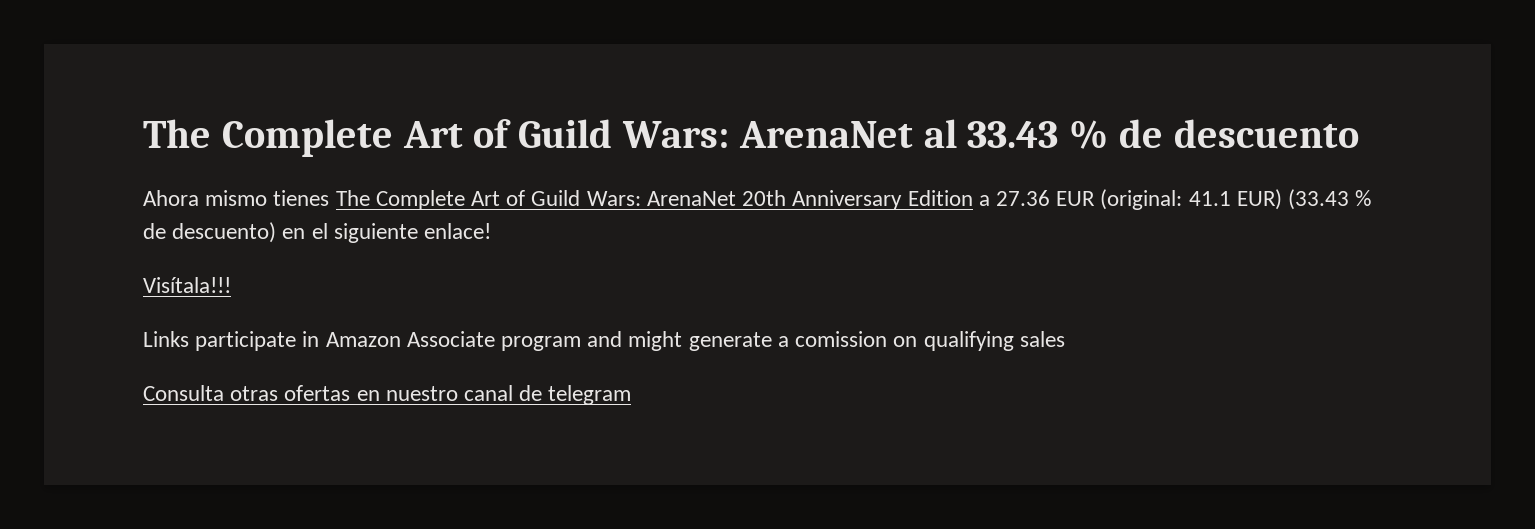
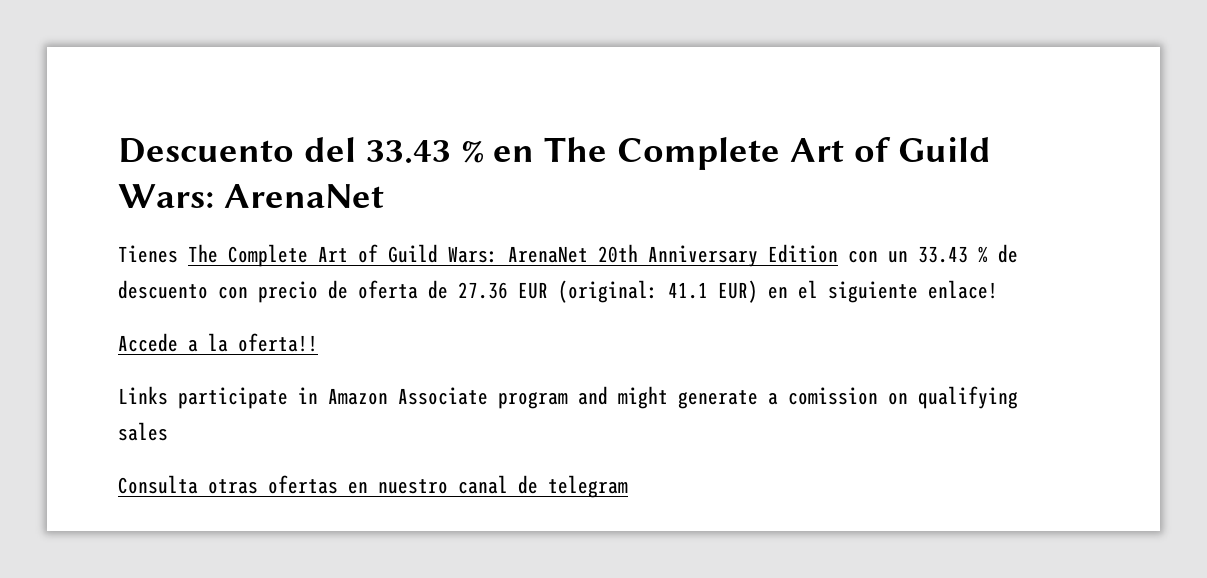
- The Complete Art of Guild Wars: ArenaNet al 33.43 % de descuento
- Ahora mismo tienes The Complete Art of Guild Wars: ArenaNet 20th Anniversary Edition a 27.36 EUR (original: 41.1 EUR) (33.43 % de descuento) en el siguiente enlace!
+ Descuento del 33.43 % en The Complete Art of Guild Wars: ArenaNet
+ Tienes The Complete Art of Guild Wars: ArenaNet 20th Anniversary Edition con un 33.43 % de descuento con precio de oferta de 27.36 EUR (original: 41.1 EUR) en el siguiente enlace!
- Visítala!!!
+ Accede a la oferta!!

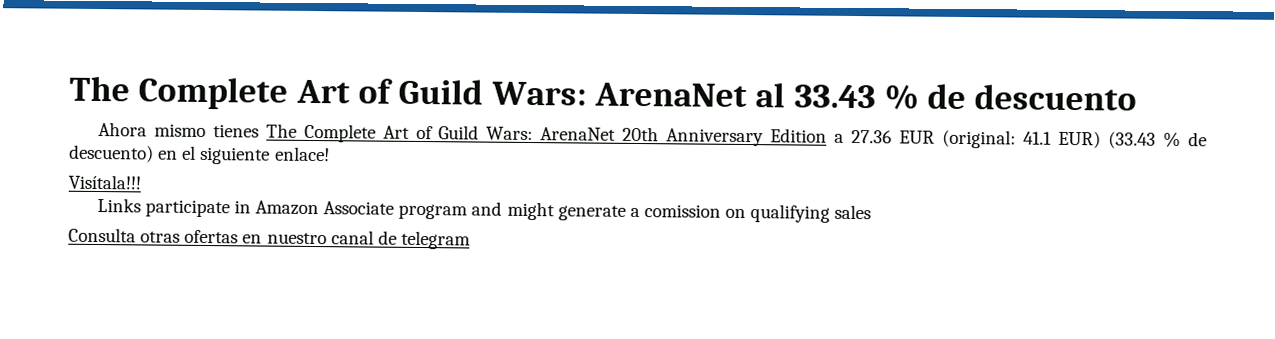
- Descuento del 33.43 % en The Complete Art of Guild Wars: ArenaNet
- Tienes The Complete Art of Guild Wars: ArenaNet 20th Anniversary Edition con un 33.43 % de descuento con precio de oferta de 27.36 EUR (original: 41.1 EUR) en el siguiente enlace!
+ The Complete Art of Guild Wars: ArenaNet al 33.43 % de descuento
+ Ahora mismo tienes The Complete Art of Guild Wars: ArenaNet 20th Anniversary Edition a 27.36 EUR (original: 41.1 EUR) (33.43 % de descuento) en el siguiente enlace!
- Accede a la oferta!!
+ Visítala!!!

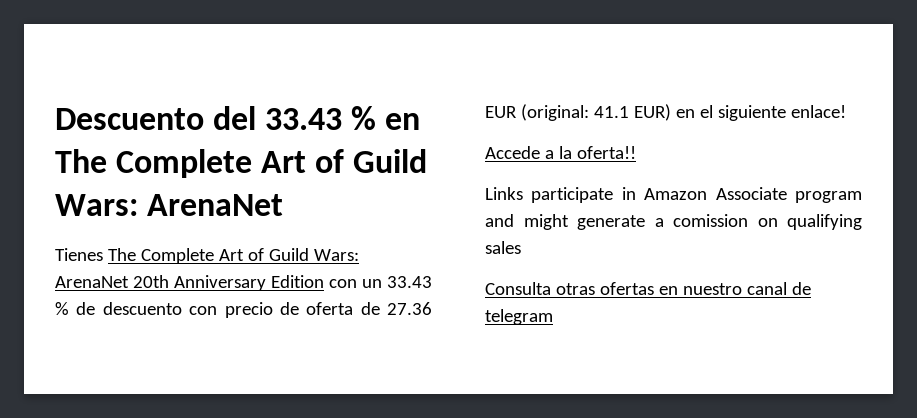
- The Complete Art of Guild Wars: ArenaNet al 33.43 % de descuento
- Ahora mismo tienes The Complete Art of Guild Wars: ArenaNet 20th Anniversary Edition a 27.36 EUR (original: 41.1 EUR) (33.43 % de descuento) en el siguiente enlace!
+ Descuento del 33.43 % en The Complete Art of Guild Wars: ArenaNet
+ Tienes The Complete Art of Guild Wars: ArenaNet 20th Anniversary Edition con un 33.43 % de descuento con precio de oferta de 27.36 EUR (original: 41.1 EUR) en el siguiente enlace!
- Visítala!!!
+ Accede a la oferta!!

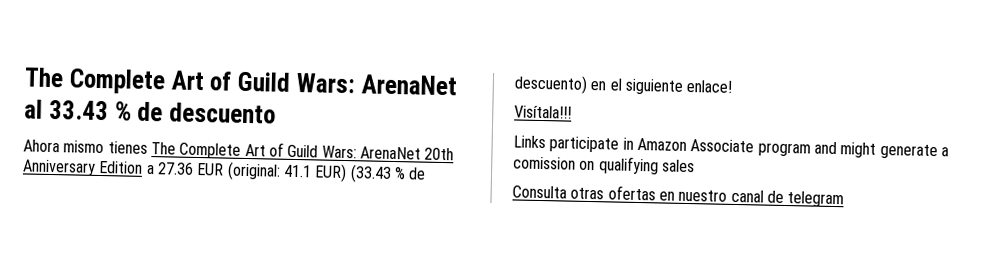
- Descuento del 33.43 % en The Complete Art of Guild Wars: ArenaNet
- Tienes The Complete Art of Guild Wars: ArenaNet 20th Anniversary Edition con un 33.43 % de descuento con precio de oferta de 27.36 EUR (original: 41.1 EUR) en el siguiente enlace!
+ The Complete Art of Guild Wars: ArenaNet al 33.43 % de descuento
+ Ahora mismo tienes The Complete Art of Guild Wars: ArenaNet 20th Anniversary Edition a 27.36 EUR (original: 41.1 EUR) (33.43 % de descuento) en el siguiente enlace!
- Accede a la oferta!!
+ Visítala!!!

